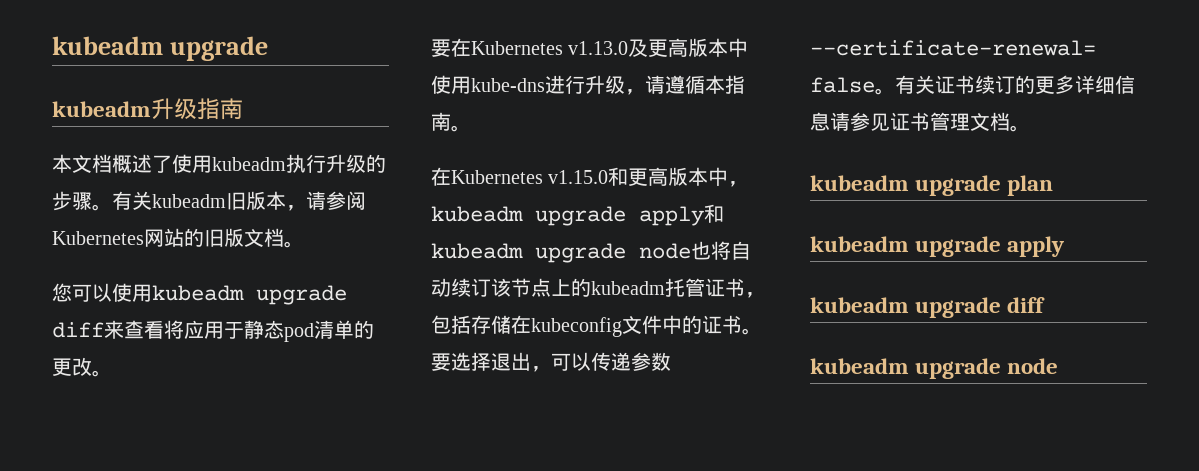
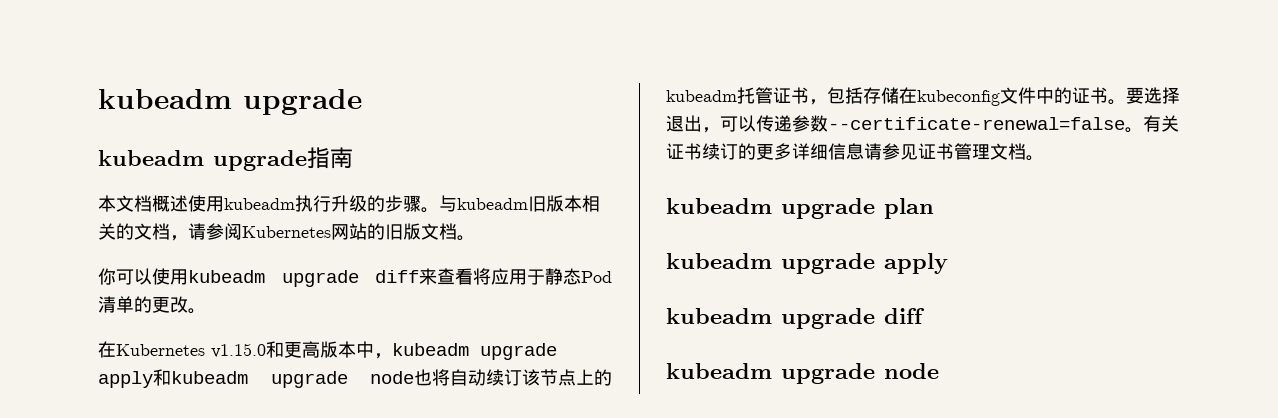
- kubeadm升级指南
+ kubeadm upgrade指南
- 本文档概述了使用kubeadm执行升级的步骤。
+ 本文档概述使用kubeadm执行升级的步骤。
- 有关kubeadm旧版本，请参阅Kubernetes网站的旧版文档。
+ 与kubeadm旧版本相关的文档，请参阅Kubernetes网站的旧版文档。
- 您可以使用kubeadm upgrade diff来查看将应用于静态pod清单的更改。
+ 你可以使用kubeadm upgrade diff来查看将应用于静态Pod清单的更改。
- 要在Kubernetes v1.13.0及更高版本中使用kube-dns进行升级，请遵循本指南。

